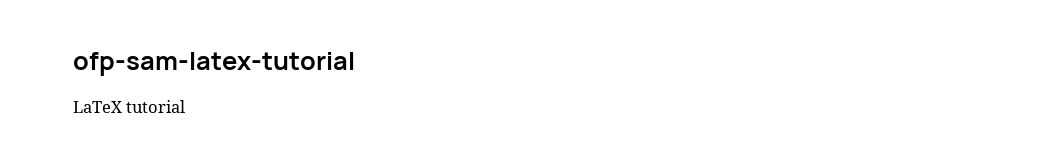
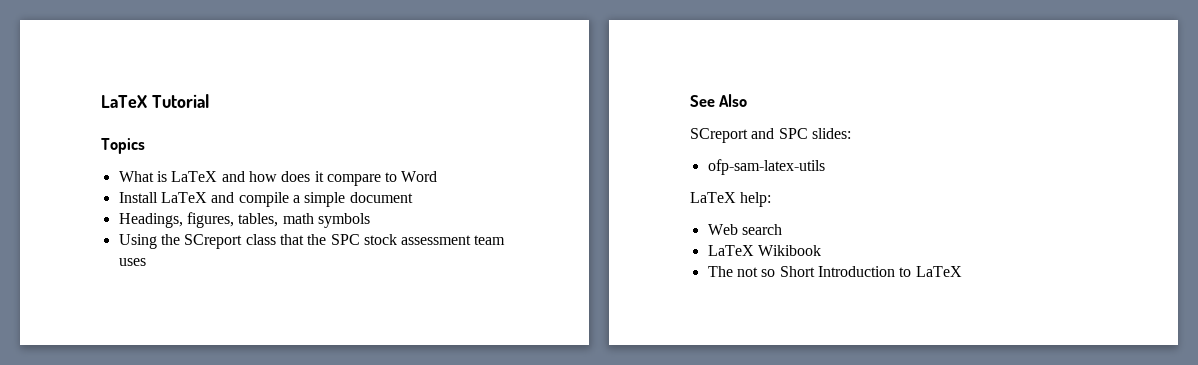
- ofp-sam-latex-tutorial
- LaTeX tutorial
+ LaTeX Tutorial
+ Topics
+ What is LaTeX and how does it compare to Word
+ Install LaTeX and compile a simple document
+ Headings, figures, tables, math symbols
+ Using the SCreport class that the SPC stock assessment team uses
+ See Also
+ SCreport and SPC slides:
+ ofp-sam-latex-utils
+ LaTeX help:
+ Web search
+ LaTeX Wikibook
+ The not so Short Introduction to LaTeX

